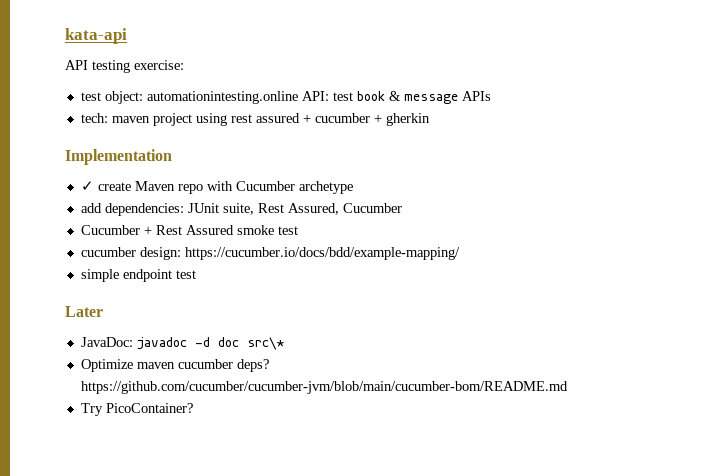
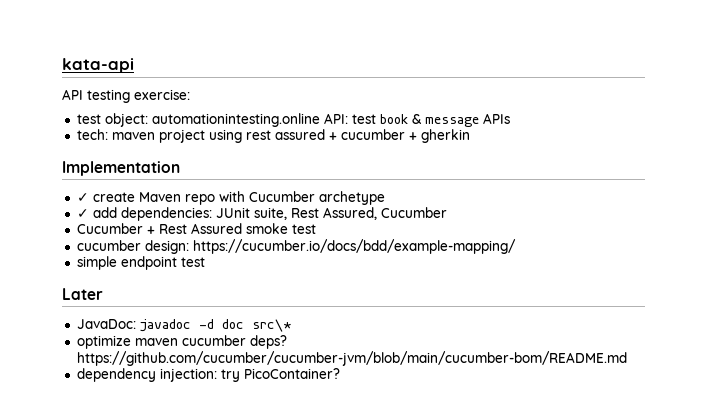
- add dependencies: JUnit suite, Rest Assured, Cucumber
+ ✓ add dependencies: JUnit suite, Rest Assured, Cucumber
- Optimize maven cucumber deps? https://github.com/cucumber/cucumber-jvm/blob/main/cucumber-bom/README.md
+ optimize maven cucumber deps? https://github.com/cucumber/cucumber-jvm/blob/main/cucumber-bom/README.md
- Try PicoContainer?
+ dependency injection: try PicoContainer?

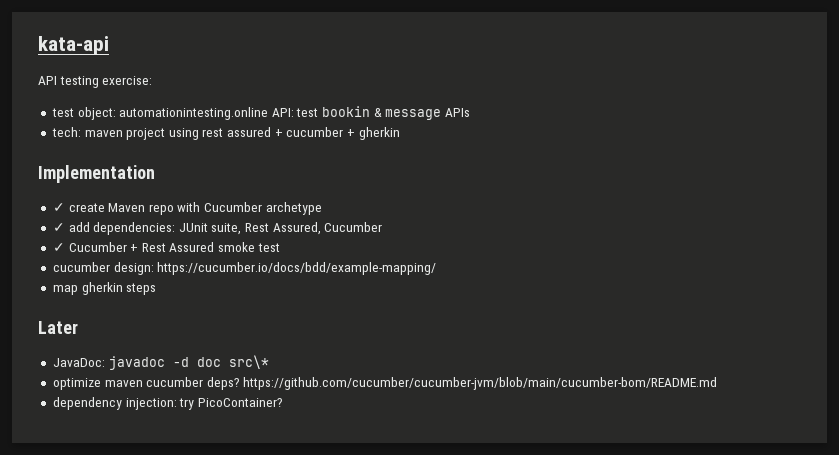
- test object: automationintesting.online API: test book & message APIs
+ test object: automationintesting.online API: test bookin & message APIs
- Cucumber + Rest Assured smoke test
+ ✓ Cucumber + Rest Assured smoke test
- simple endpoint test
+ map gherkin steps

